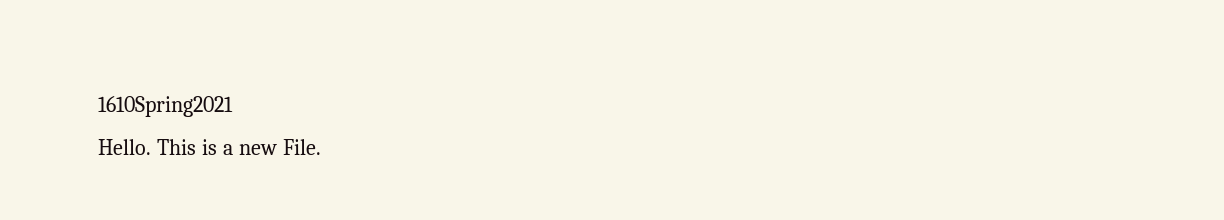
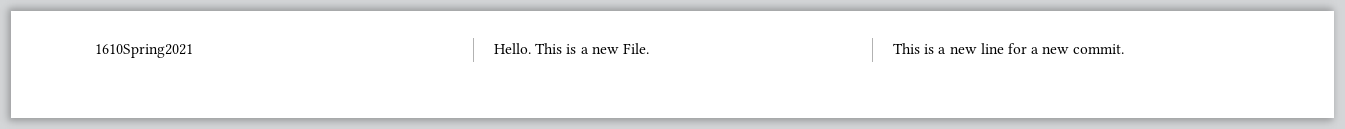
+ This is a new line for a new commit.

